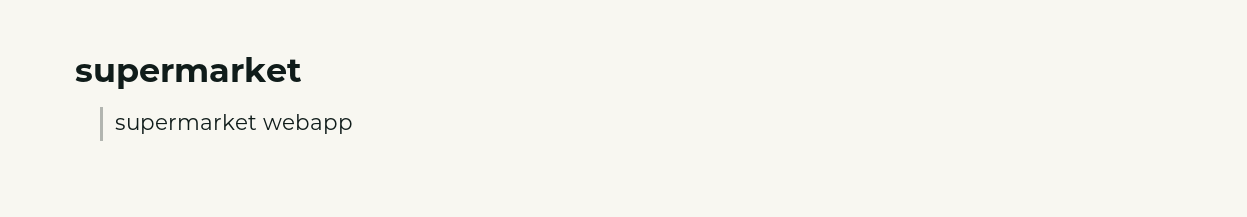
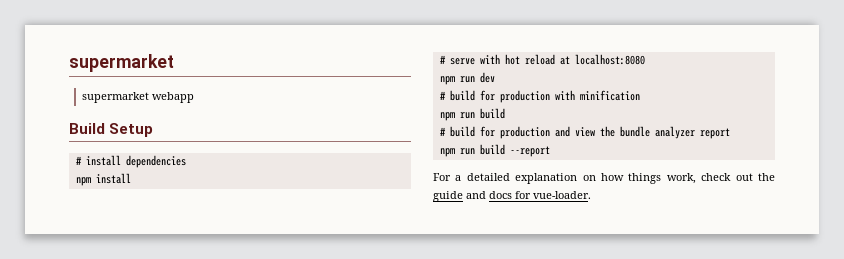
+ Build Setup
+ # install dependencies
+ npm install
+ # serve with hot reload at localhost:8080
+ npm run dev
+ # build for production with minification
+ npm run build
+ # build for production and view the bundle analyzer report
+ npm run build --report
+ For a detailed explanation on how things work, check out the guide and docs for vue-loader.

